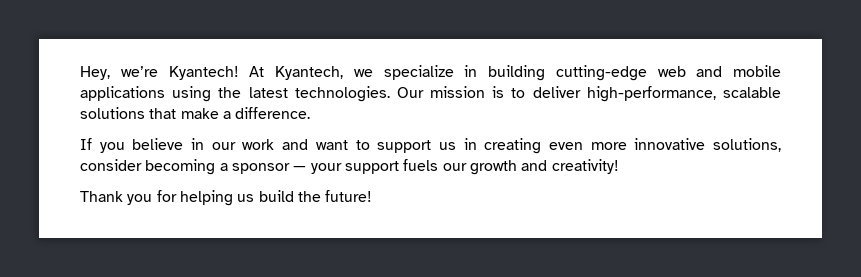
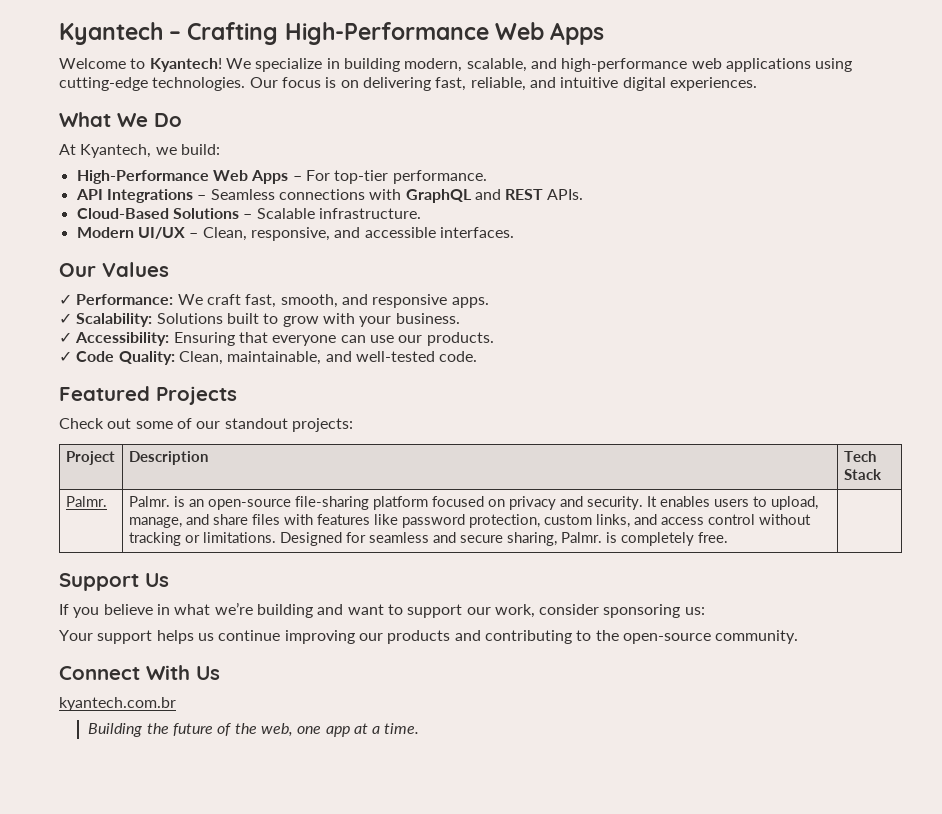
- Hey, we’re Kyantech! At Kyantech, we specialize in building cutting-edge web and mobile applications using the latest technologies. Our mission is to deliver high-performance, scalable solutions that make a difference.
+ Kyantech – Crafting High-Performance Web Apps
+ Welcome to Kyantech! We specialize in building modern, scalable, and high-performance web applications using cutting-edge technologies. Our focus is on delivering fast, reliable, and intuitive digital experiences.
+ What We Do
+ At Kyantech, we build:
+ High-Performance Web Apps – For top-tier performance.
+ API Integrations – Seamless connections with GraphQL and REST APIs.
+ Cloud-Based Solutions – Scalable infrastructure.
+ Modern UI/UX – Clean, responsive, and accessible interfaces.
+ Our Values
+ ✓ Performance: We craft fast, smooth, and responsive apps.
+ ✓ Scalability: Solutions built to grow with your business.
+ ✓ Accessibility: Ensuring that everyone can use our products.
+ ✓ Code Quality: Clean, maintainable, and well-tested code.
+ Featured Projects
+ Check out some of our standout projects:
+ Project | Description | Tech Stack
+ Palmr. | Palmr. is an open-source file-sharing platform focused on privacy and security. It enables users to upload, manage, and share files with features like password protection, custom links, and access control without tracking or limitations. Designed for seamless and secure sharing, Palmr. is completely free. |
+ Support Us
- If you believe in our work and want to support us in creating even more innovative solutions, consider becoming a sponsor — your support fuels our growth and creativity!
- Thank you for helping us build the future!
+ If you believe in what we’re building and want to support our work, consider sponsoring us:
+ Your support helps us continue improving our products and contributing to the open-source community.
+ Connect With Us
+ kyantech.com.br
+ Building the future of the web, one app at a time.

